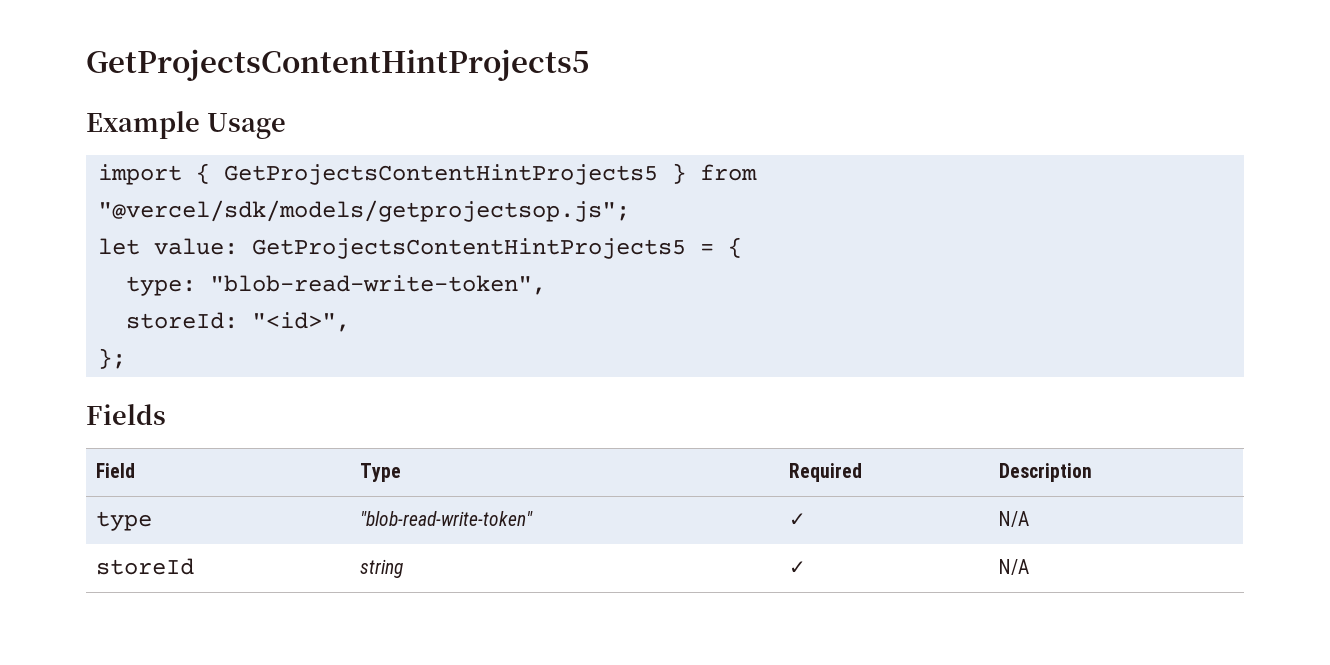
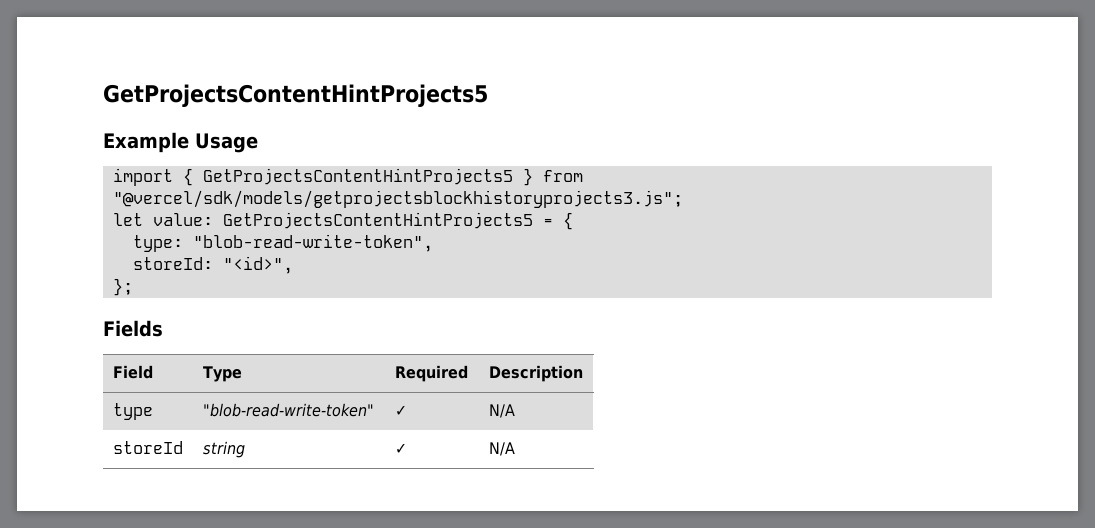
- import { GetProjectsContentHintProjects5 } from "@vercel/sdk/models/getprojectsop.js";
+ import { GetProjectsContentHintProjects5 } from "@vercel/sdk/models/getprojectsblockhistoryprojects3.js";

